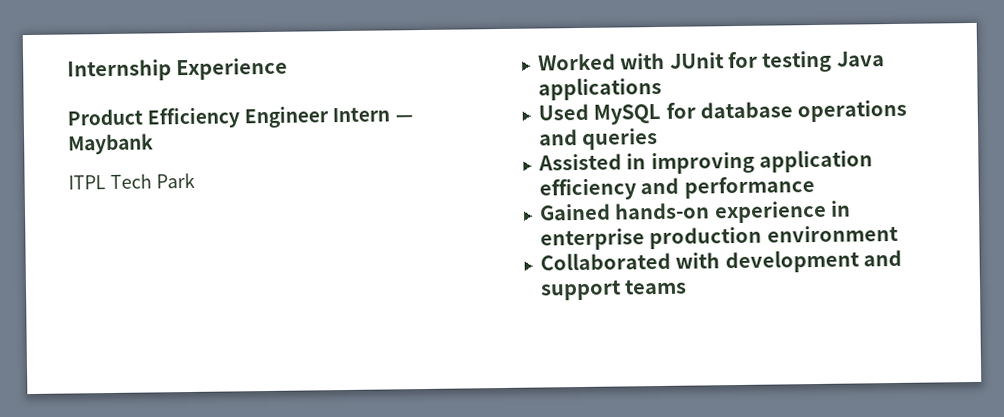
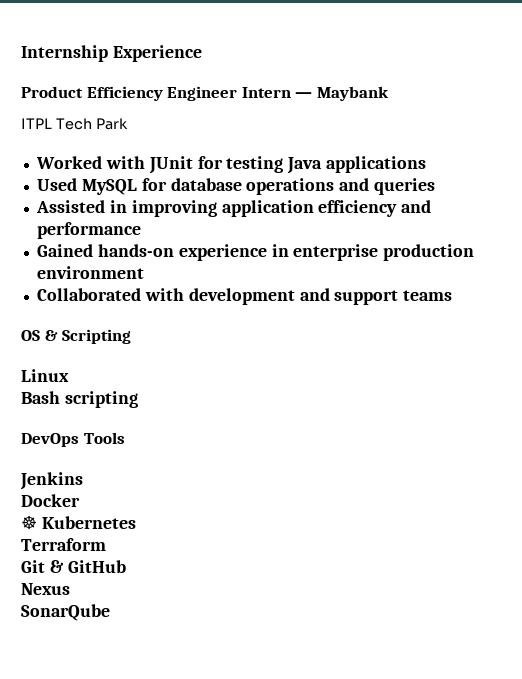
+ OS & Scripting
+ Linux
+ Bash scripting
+ DevOps Tools
+ Jenkins
+ Docker
+ ☸ Kubernetes
+ Terraform
+ Git & GitHub
+ Nexus
+ SonarQube

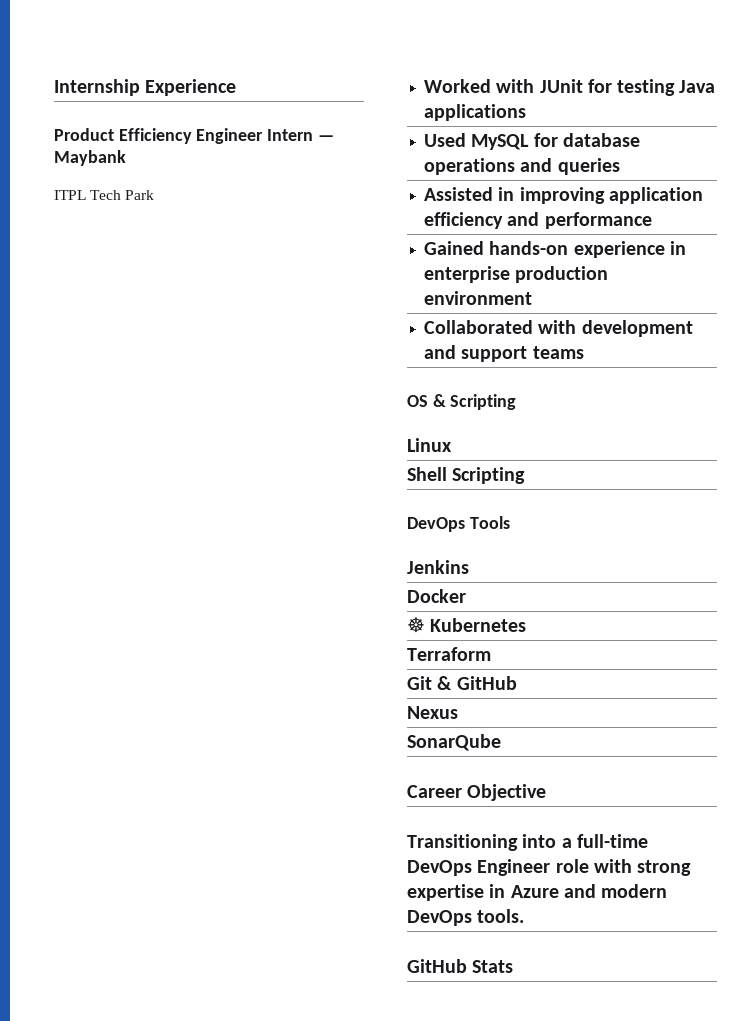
- Bash scripting
+ Shell Scripting
+ Career Objective
+ Transitioning into a full-time DevOps Engineer role with strong expertise in Azure and modern DevOps tools.
+ GitHub Stats

